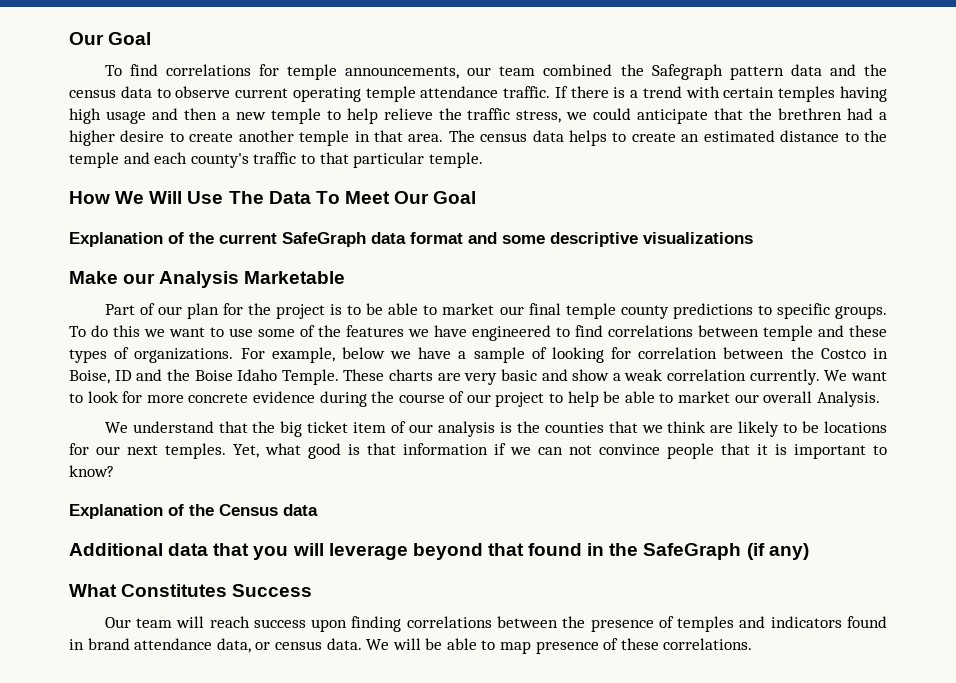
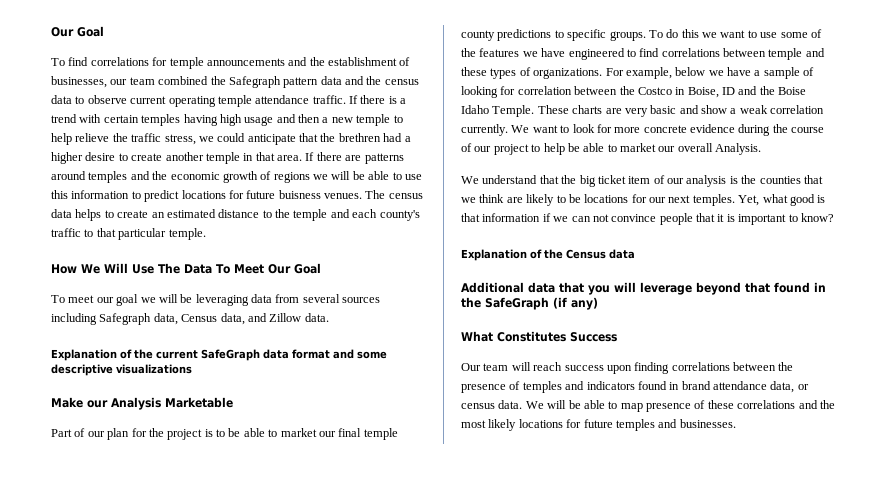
- To find correlations for temple announcements, our team combined the Safegraph pattern data and the census data to observe current operating temple attendance traffic.
+ To find correlations for temple announcements and the establishment of businesses, our team combined the Safegraph pattern data and the census data to observe current operating temple attendance traffic.
+ If there are patterns around temples and the economic growth of regions we will be able to use this information to predict locations for future buisness venues.
+ To meet our goal we will be leveraging data from several sources including Safegraph data, Census data, and Zillow data.
- We will be able to map presence of these correlations.
+ We will be able to map presence of these correlations and the most likely locations for future temples and businesses.

